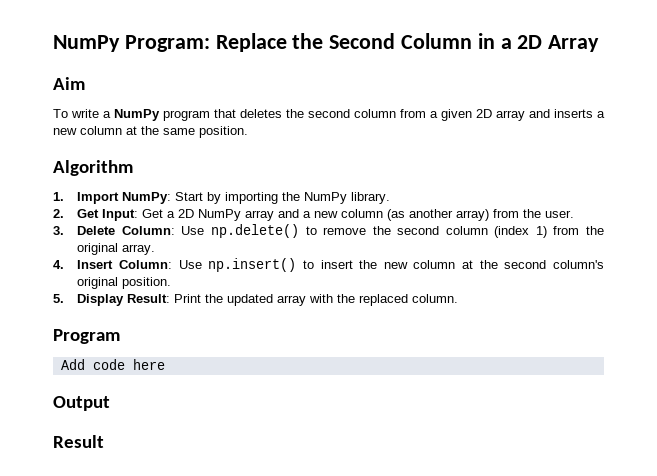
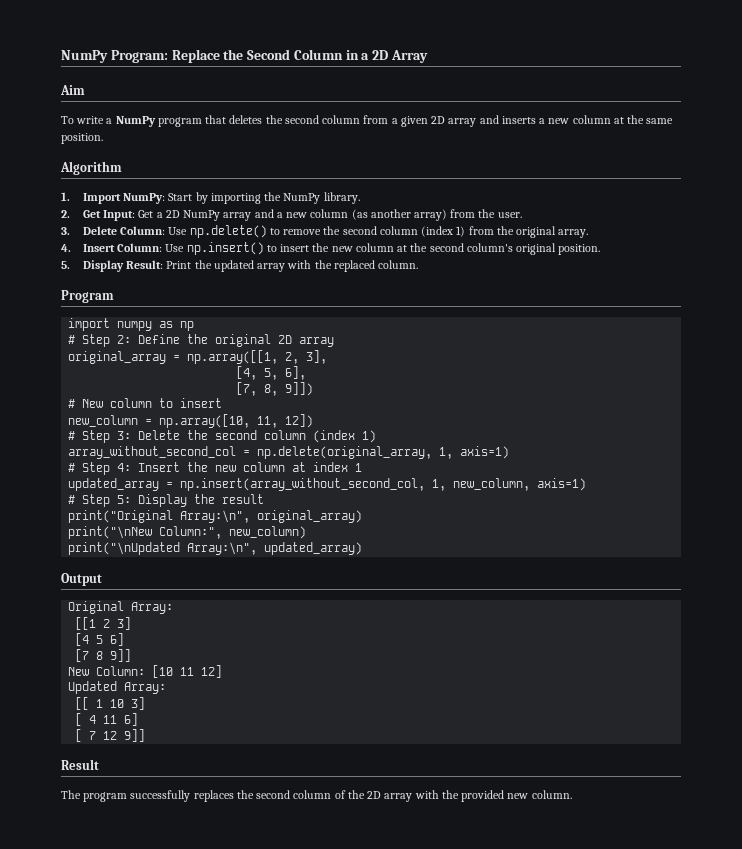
- Add code here
+ import numpy as np
+ # Step 2: Define the original 2D array
+ original_array = np.array([[1, 2, 3],
+ [4, 5, 6],
+ [7, 8, 9]])
+ # New column to insert
+ new_column = np.array([10, 11, 12])
+ # Step 3: Delete the second column (index 1)
+ array_without_second_col = np.delete(original_array, 1, axis=1)
+ # Step 4: Insert the new column at index 1
+ updated_array = np.insert(array_without_second_col, 1, new_column, axis=1)
+ # Step 5: Display the result
+ print("Original Array:\n", original_array)
+ print("\nNew Column:", new_column)
+ print("\nUpdated Array:\n", updated_array)
  Output
+ Original Array:
+ [[1 2 3]
+ [4 5 6]
+ [7 8 9]]
+ New Column: [10 11 12]
+ Updated Array:
+ [[ 1 10 3]
+ [ 4 11 6]
+ [ 7 12 9]]
  Result
+ The program successfully replaces the second column of the 2D array with the provided new column.

